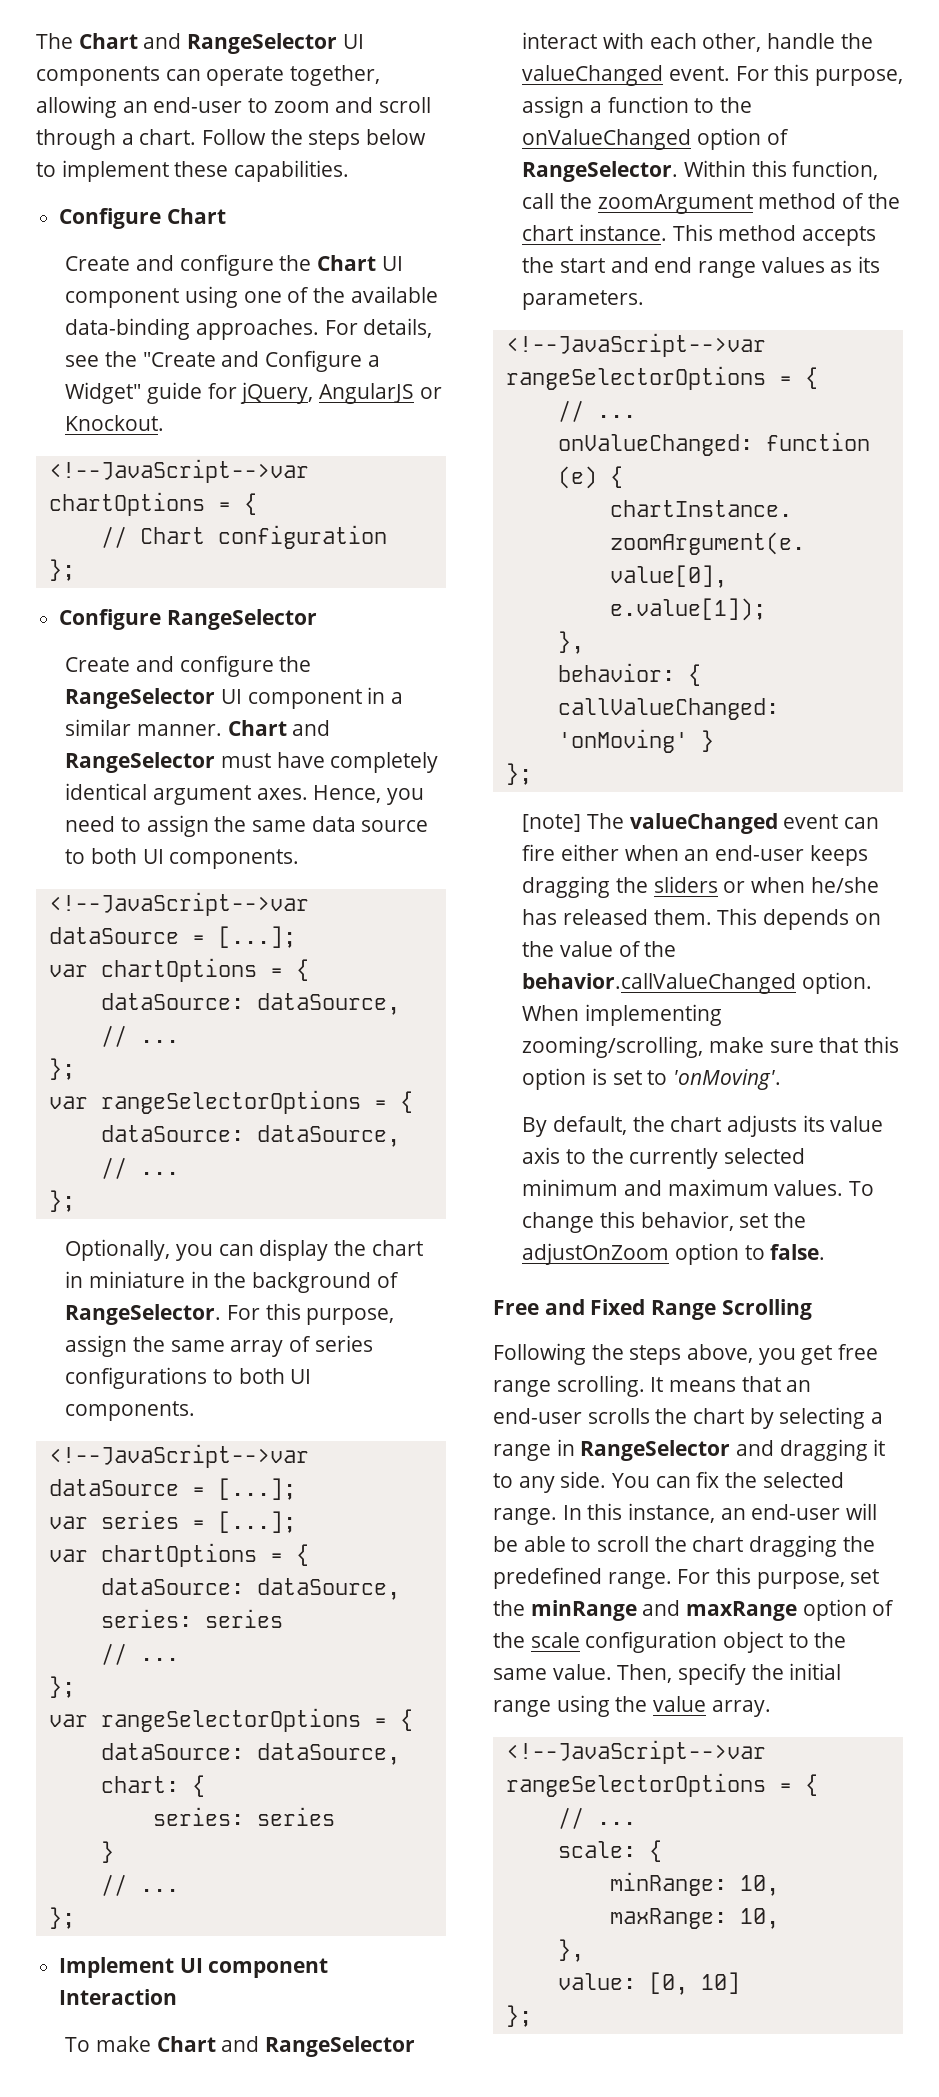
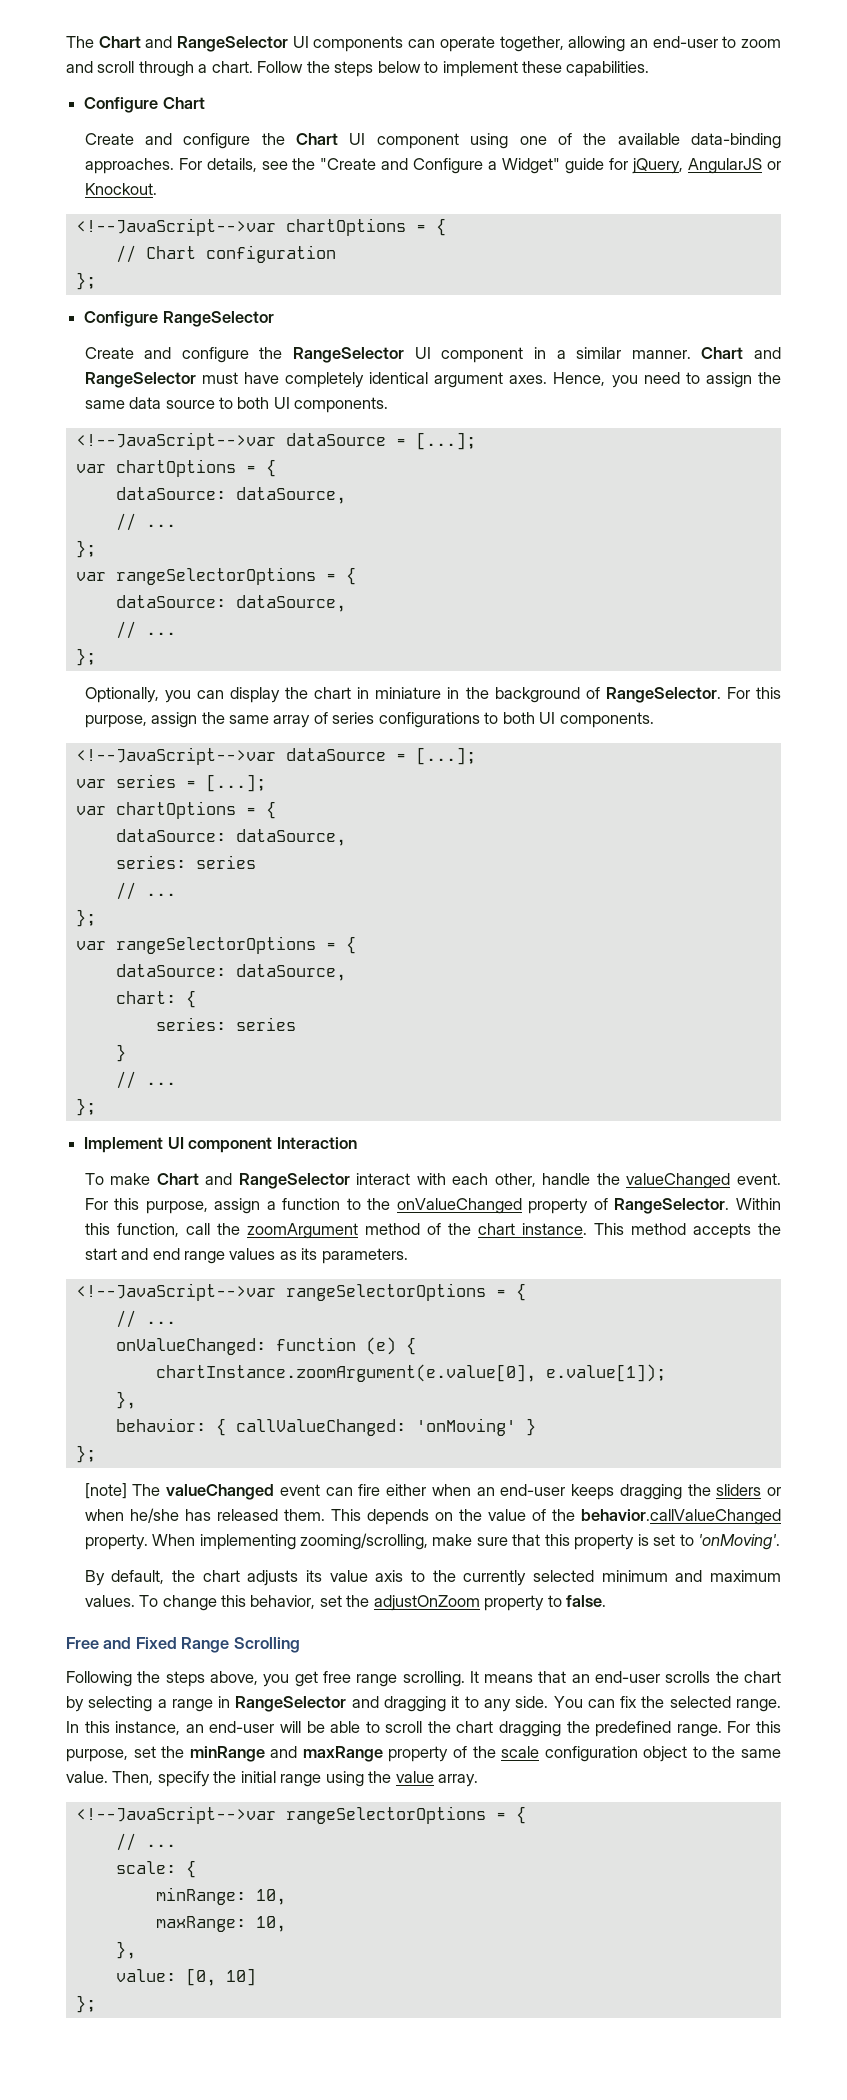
- For this purpose, assign a function to the onValueChanged option of RangeSelector.
+ For this purpose, assign a function to the onValueChanged property of RangeSelector.
- This depends on the value of the behavior.callValueChanged option.
+ This depends on the value of the behavior.callValueChanged property.
- When implementing zooming/scrolling, make sure that this option is set to 'onMoving'.
+ When implementing zooming/scrolling, make sure that this property is set to 'onMoving'.
- To change this behavior, set the adjustOnZoom option to false.
+ To change this behavior, set the adjustOnZoom property to false.
- For this purpose, set the minRange and maxRange option of the scale configuration object to the same value.
+ For this purpose, set the minRange and maxRange property of the scale configuration object to the same value.

